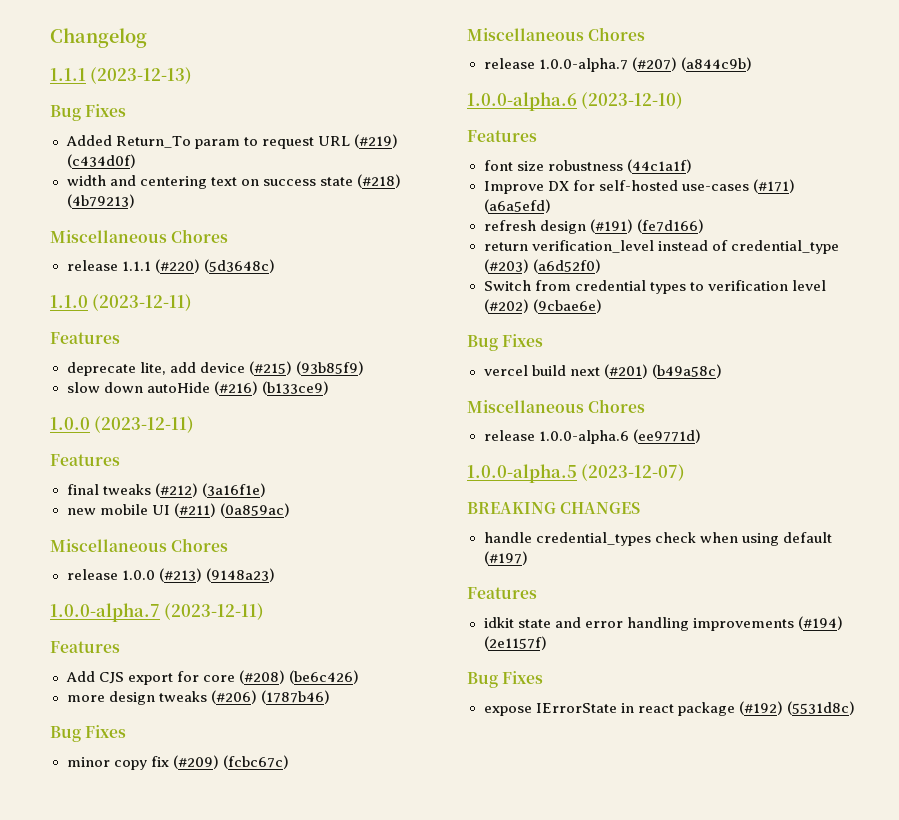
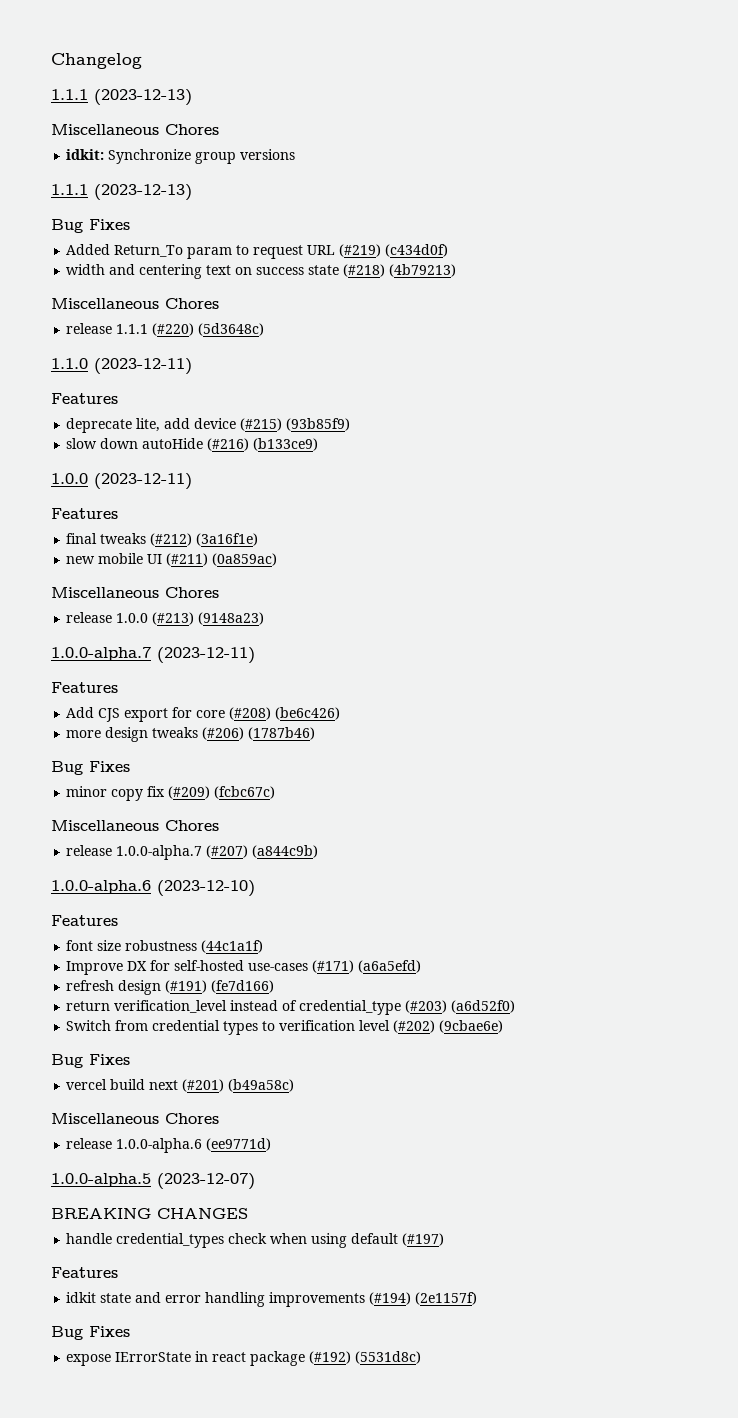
  Changelog
+ 1.1.1 (2023-12-13)
+ Miscellaneous Chores
+ idkit: Synchronize group versions

